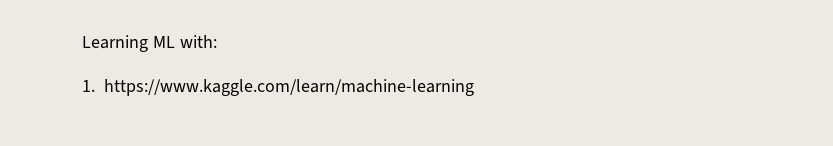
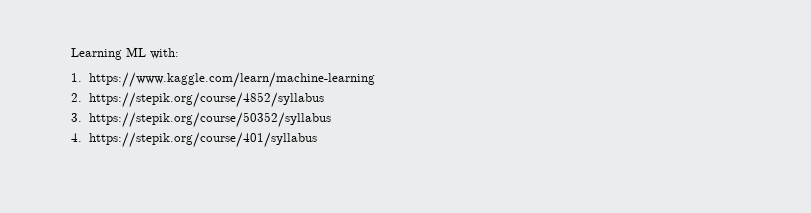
+ 2. https://stepik.org/course/4852/syllabus
+ 3. https://stepik.org/course/50352/syllabus
+ 4. https://stepik.org/course/401/syllabus

